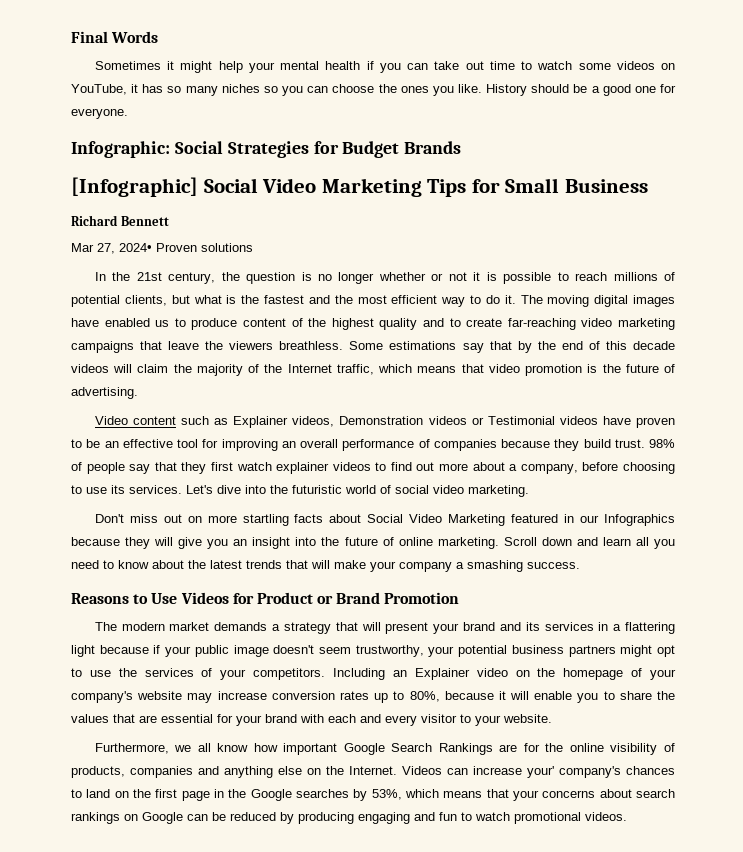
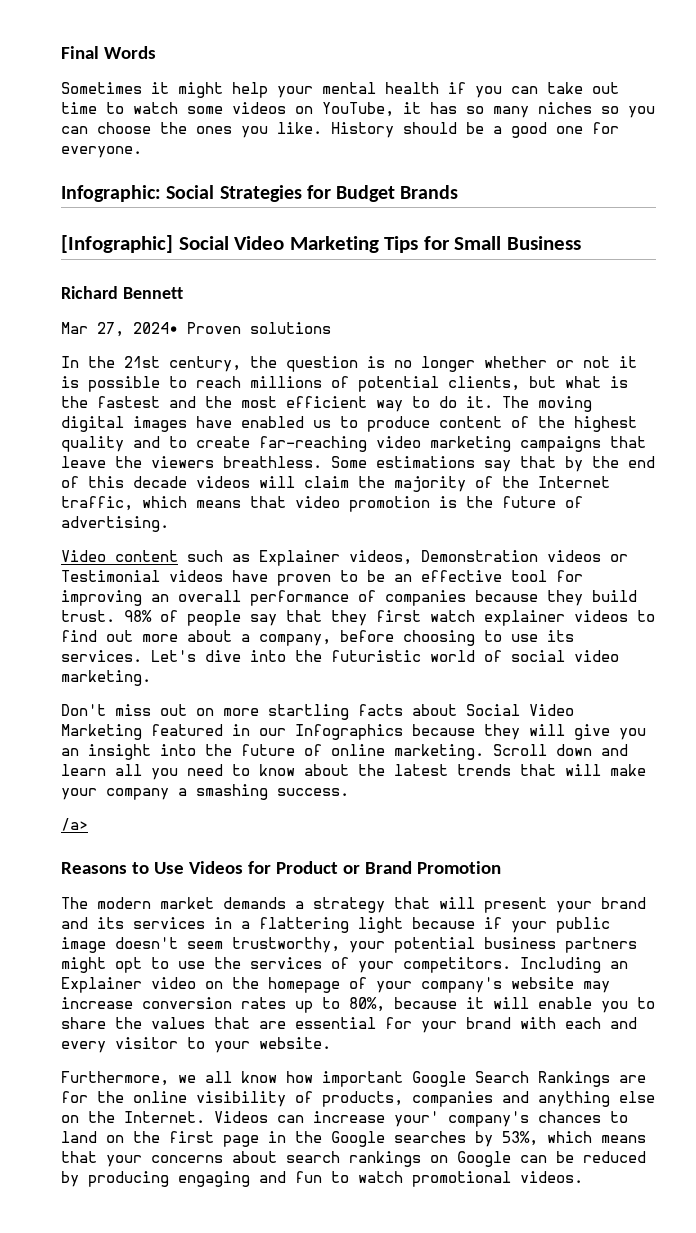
+ /a>

